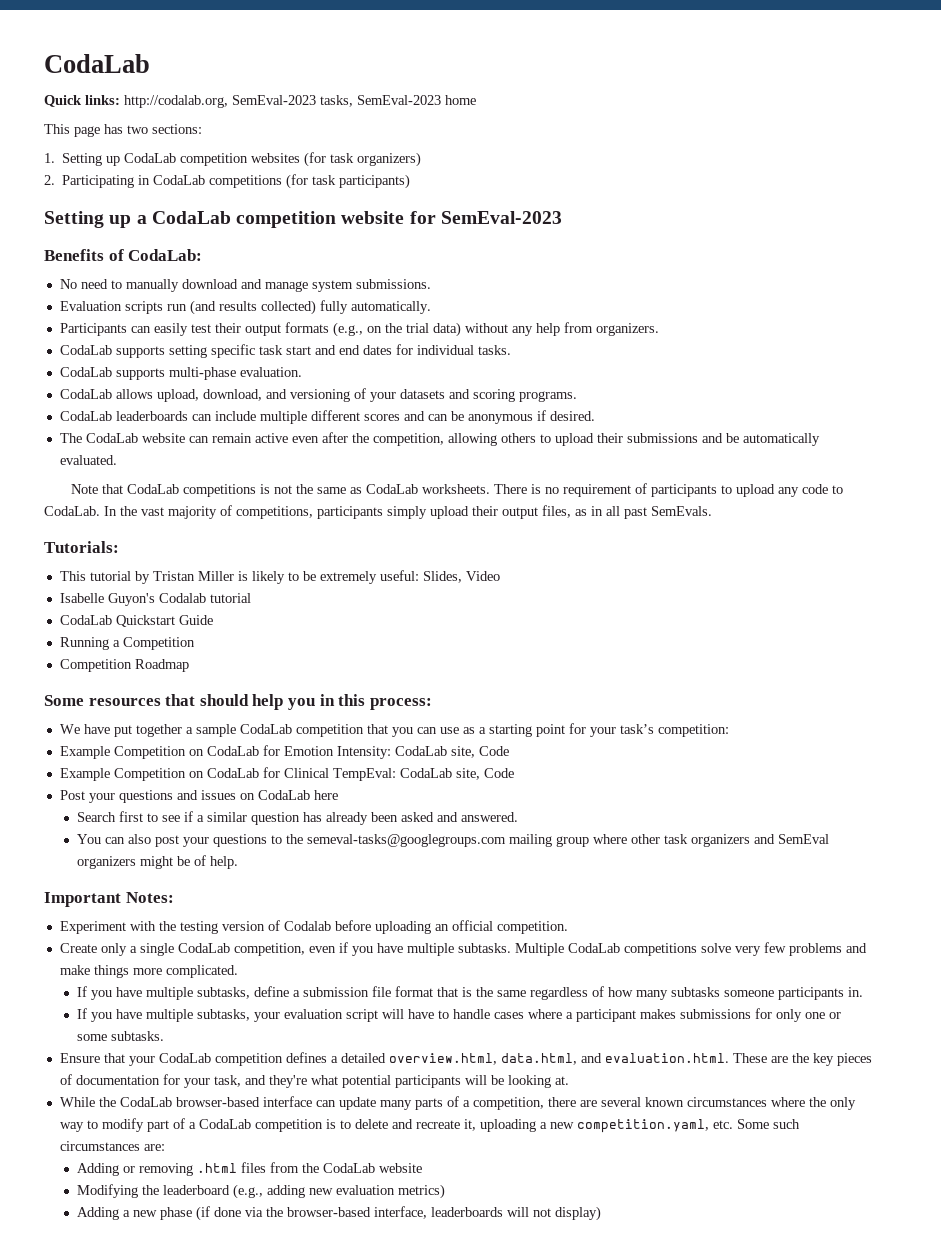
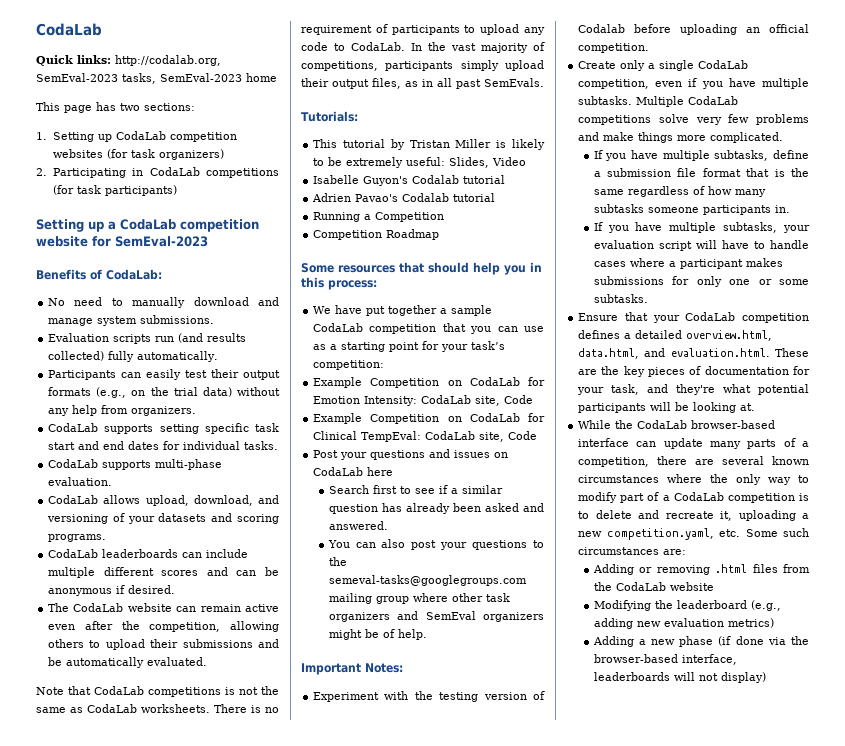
- CodaLab Quickstart Guide
+ Adrien Pavao's Codalab tutorial

